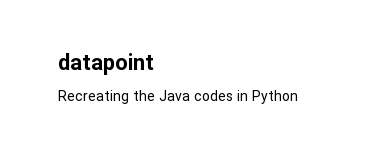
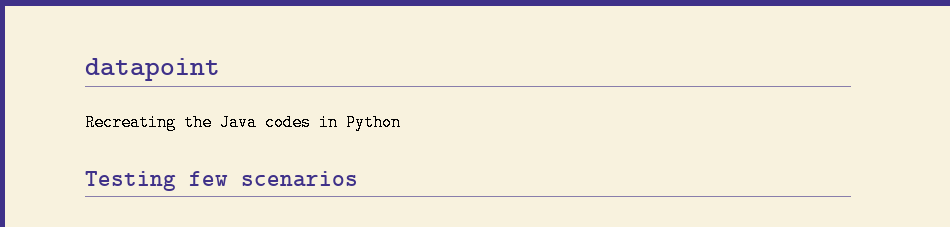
+ Testing few scenarios

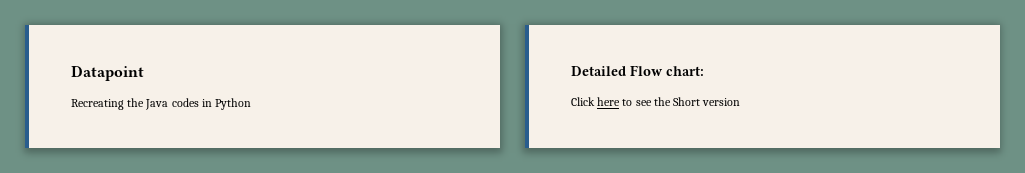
- datapoint
+ Datapoint
- Testing few scenarios
+ Detailed Flow chart:
+ Click here to see the Short version

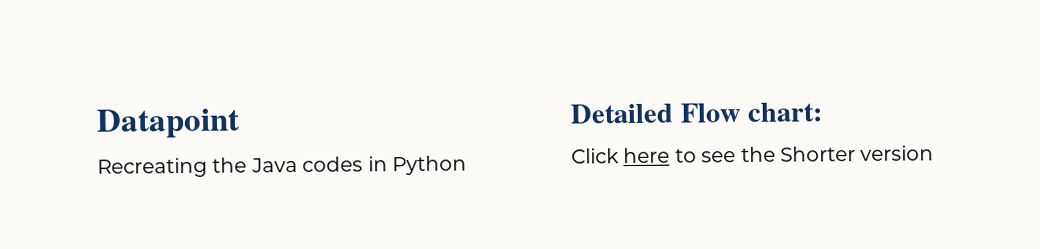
- Click here to see the Short version
+ Click here to see the Shorter version

